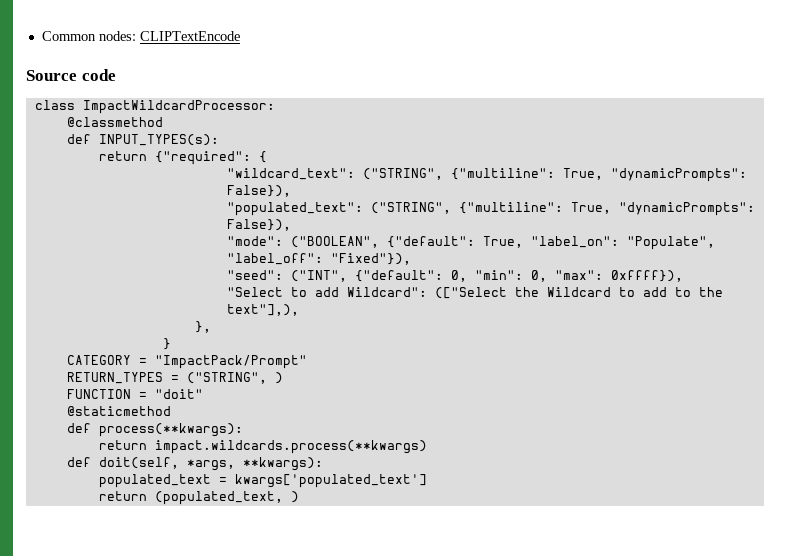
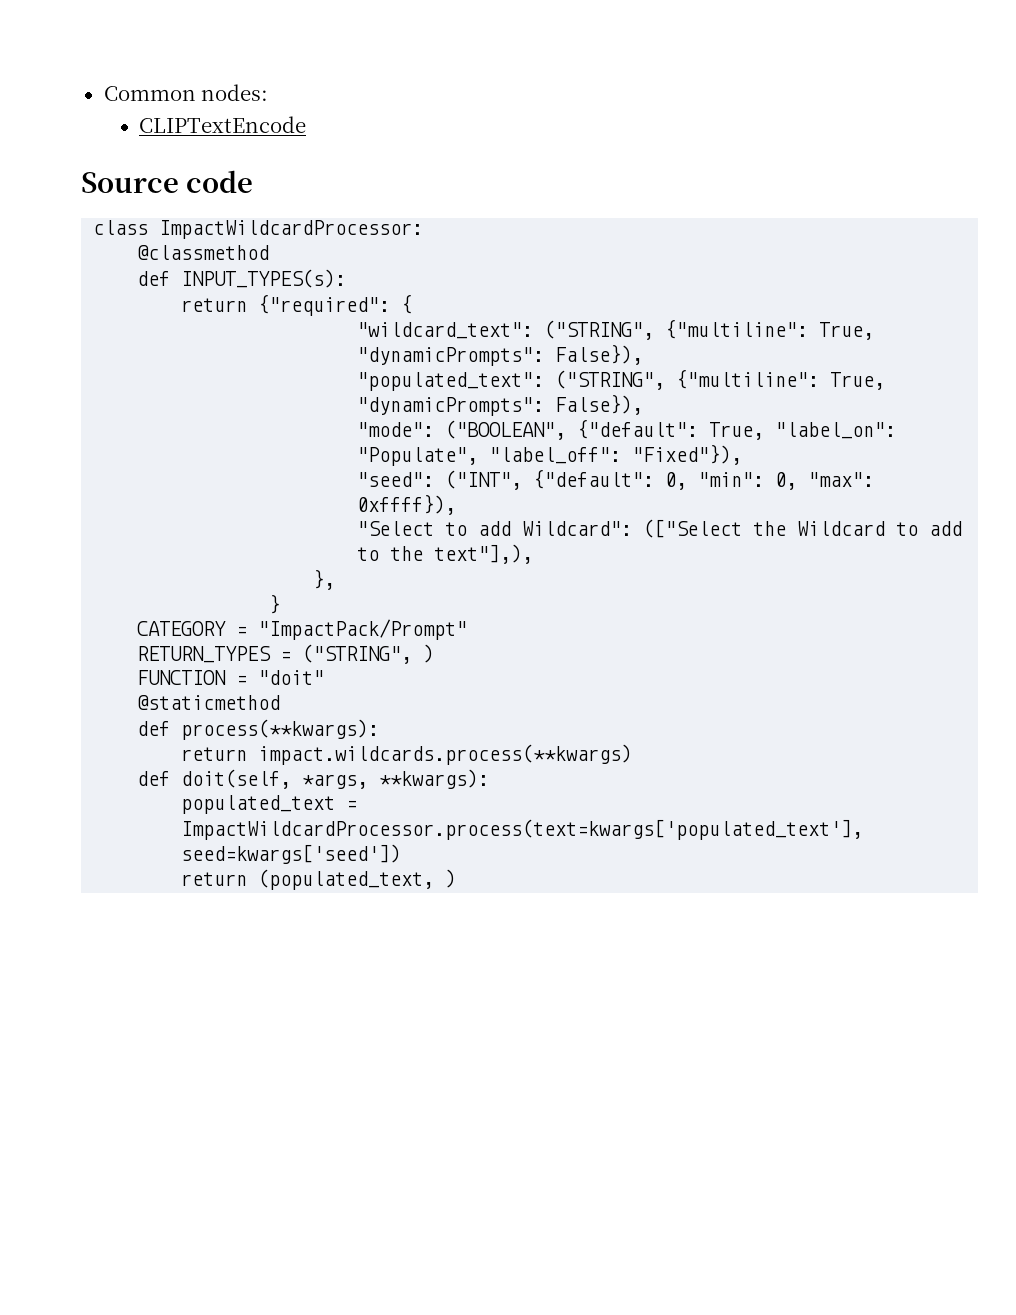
- Common nodes: CLIPTextEncode
+ Common nodes:
+ CLIPTextEncode
- populated_text = kwargs['populated_text']
+ populated_text = ImpactWildcardProcessor.process(text=kwargs['populated_text'], seed=kwargs['seed'])

